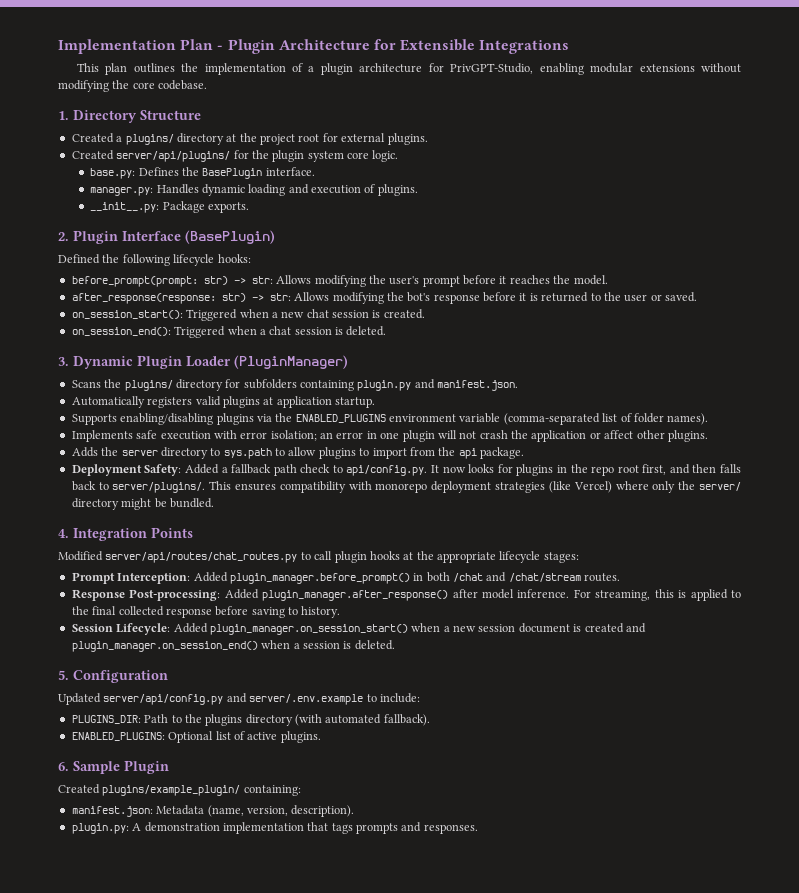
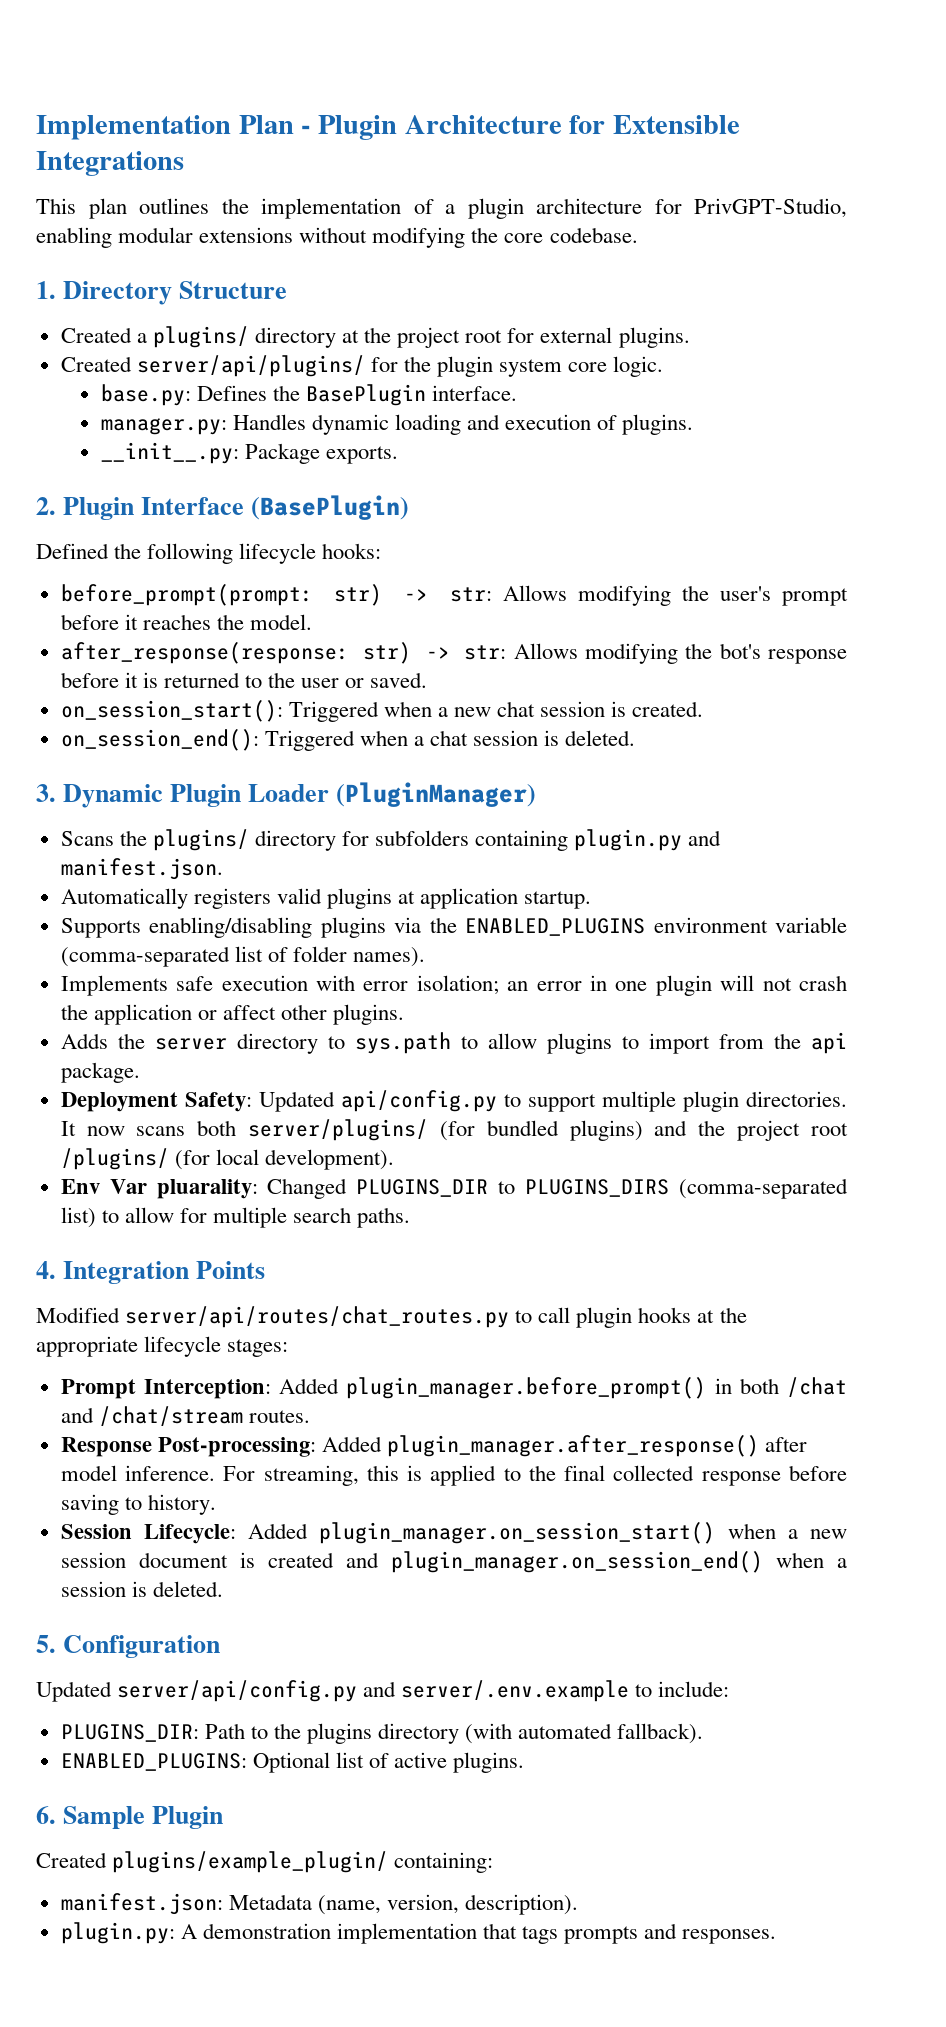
- Deployment Safety: Added a fallback path check to api/config.py. It now looks for plugins in the repo root first, and then falls back to server/plugins/. This ensures compatibility with monorepo deployment strategies (like Vercel) where only the server/ directory might be bundled.
+ Deployment Safety: Updated api/config.py to support multiple plugin directories. It now scans both server/plugins/ (for bundled plugins) and the project root /plugins/ (for local development).
+ Env Var pluarality: Changed PLUGINS_DIR to PLUGINS_DIRS (comma-separated list) to allow for multiple search paths.

